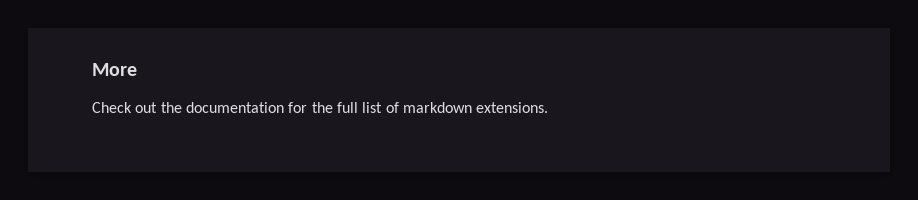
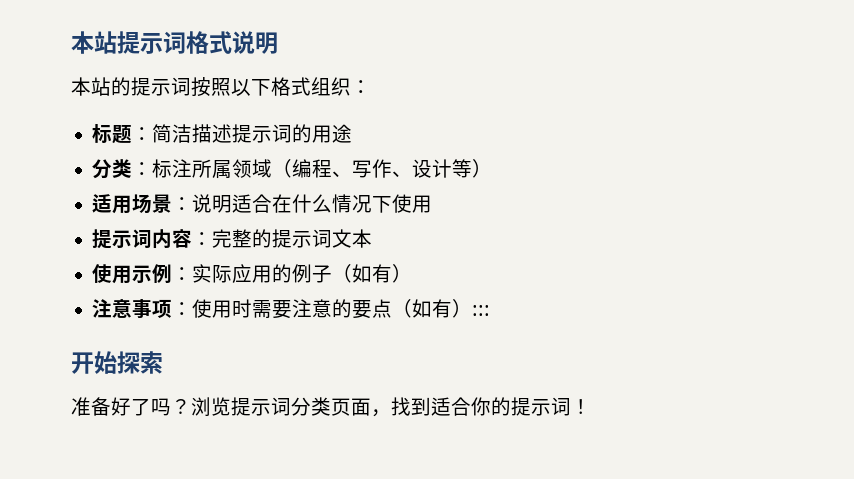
- More
- Check out the documentation for the full list of markdown extensions.
+ 本站提示词格式说明
+ 本站的提示词按照以下格式组织：
+ 标题：简洁描述提示词的用途
+ 分类：标注所属领域（编程、写作、设计等）
+ 适用场景：说明适合在什么情况下使用
+ 提示词内容：完整的提示词文本
+ 使用示例：实际应用的例子（如有）
+ 注意事项：使用时需要注意的要点（如有）:::
+ 开始探索
+ 准备好了吗？浏览提示词分类页面，找到适合你的提示词！

